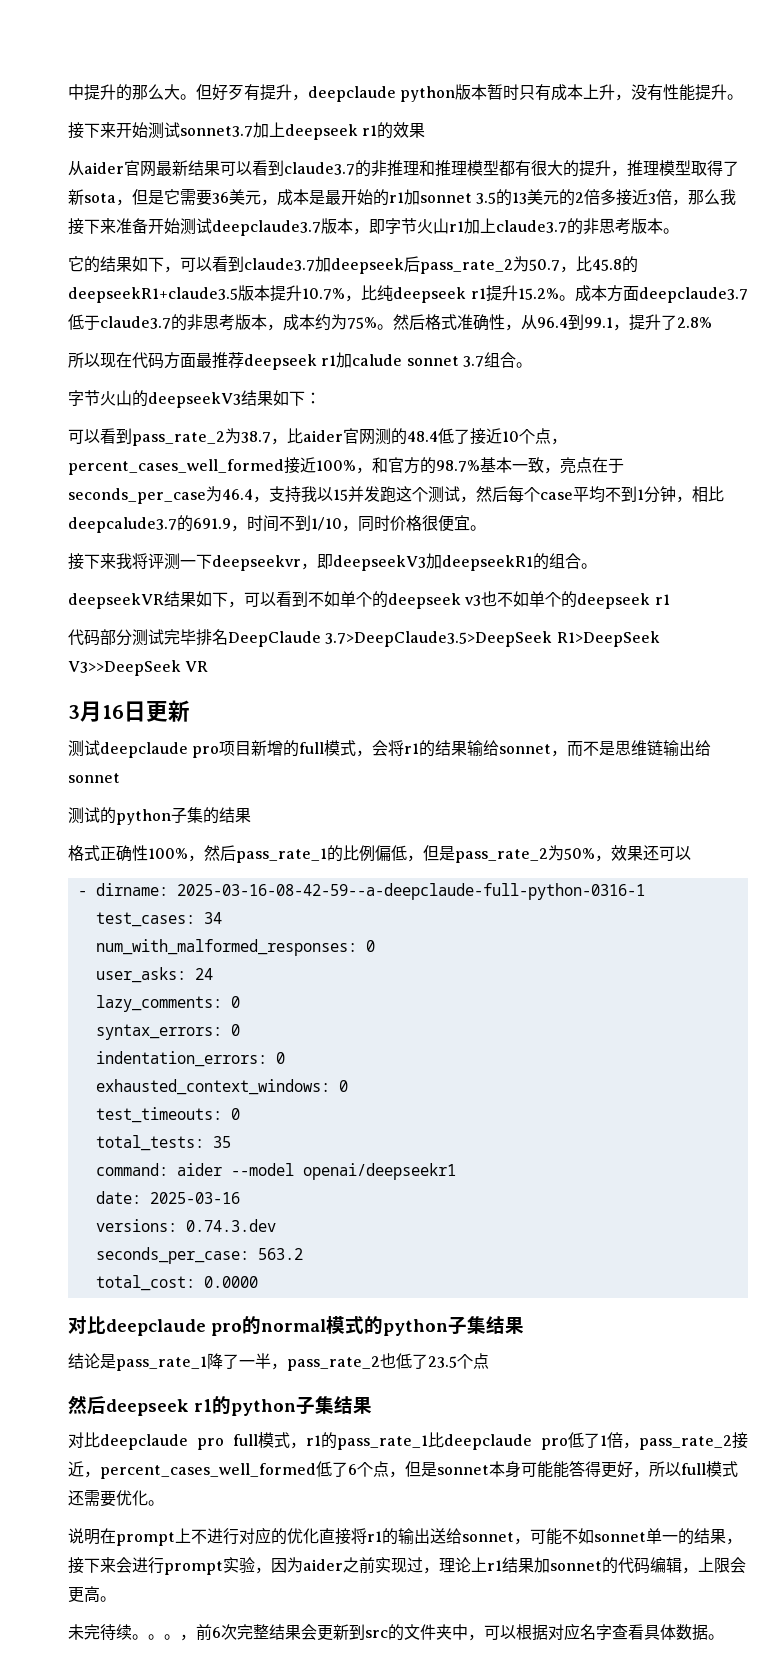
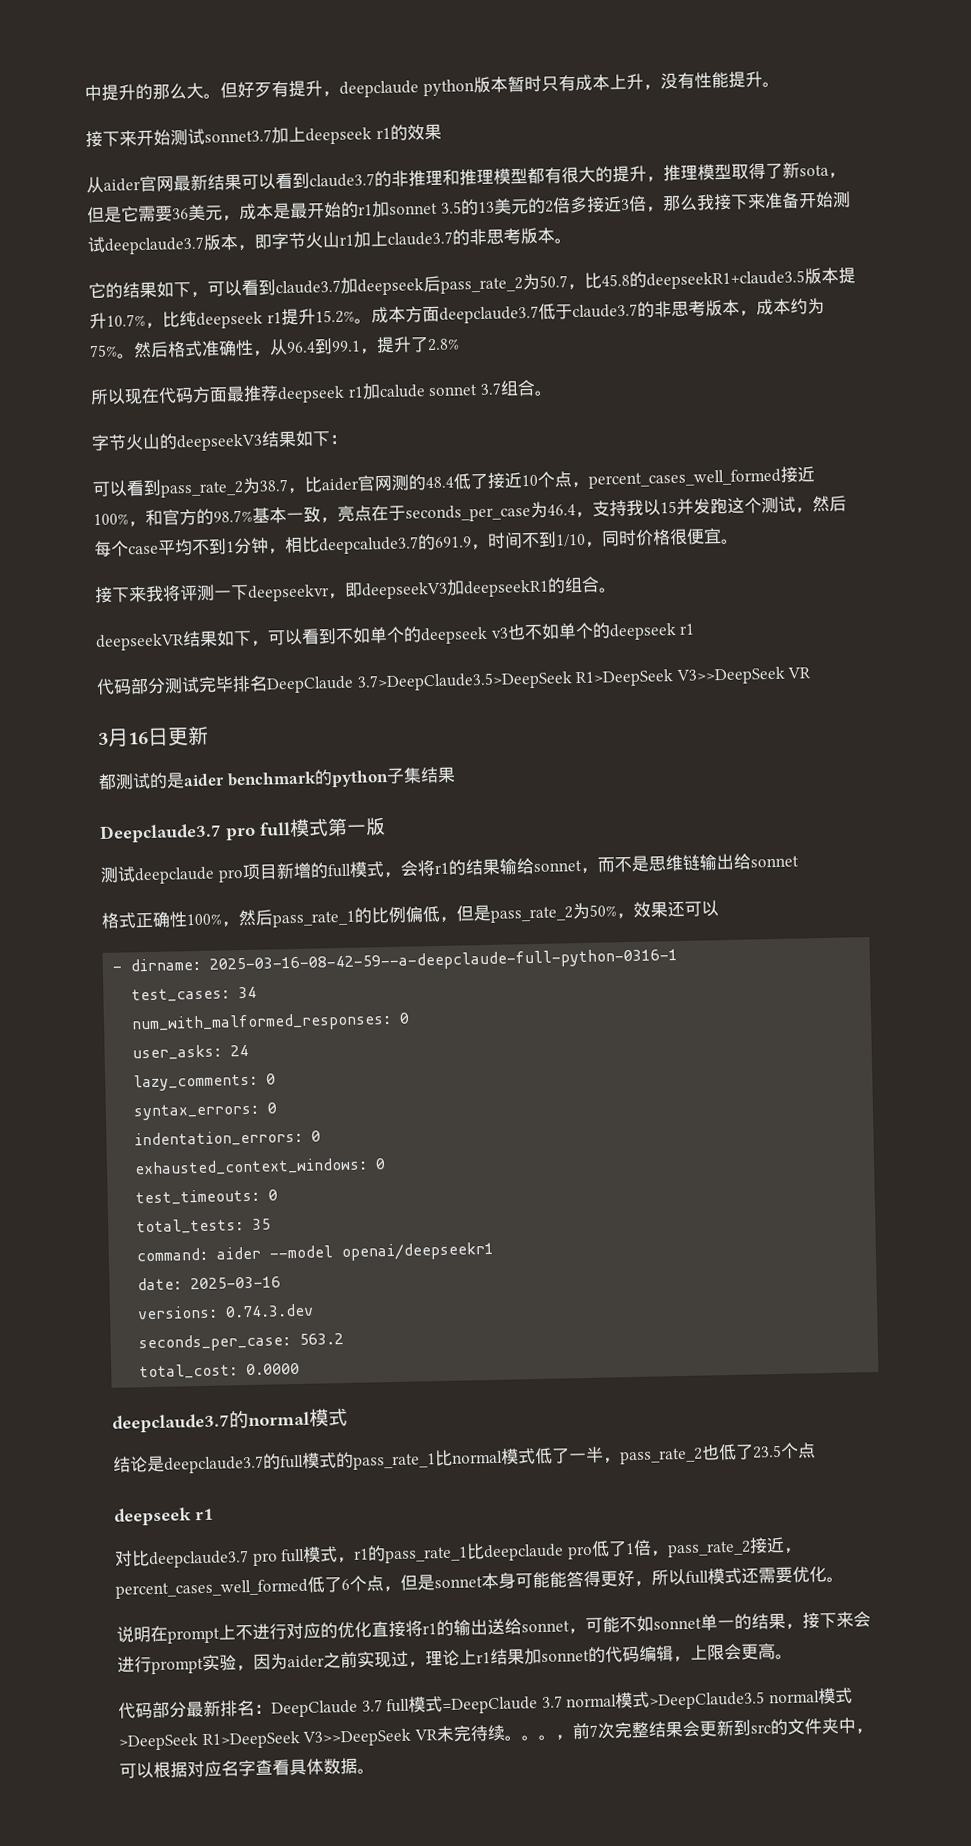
+ 都测试的是aider benchmark的python子集结果
+ Deepclaude3.7 pro full模式第一版
- 测试的python子集的结果
- 对比deepclaude pro的normal模式的python子集结果
- 结论是pass_rate_1降了一半，pass_rate_2也低了23.5个点
- 然后deepseek r1的python子集结果
- 对比deepclaude pro full模式，r1的pass_rate_1比deepclaude pro低了1倍，pass_rate_2接近，percent_cases_well_formed低了6个点，但是sonnet本身可能能答得更好，所以full模式还需要优化。
+ deepclaude3.7的normal模式
+ 结论是deepclaude3.7的full模式的pass_rate_1比normal模式低了一半，pass_rate_2也低了23.5个点
+ deepseek r1
+ 对比deepclaude3.7 pro full模式，r1的pass_rate_1比deepclaude pro低了1倍，pass_rate_2接近，percent_cases_well_formed低了6个点，但是sonnet本身可能能答得更好，所以full模式还需要优化。
- 未完待续。
+ 代码部分最新排名：DeepClaude 3.7 full模式=DeepClaude 3.7 normal模式>DeepClaude3.5 normal模式>DeepSeek R1>DeepSeek V3>>DeepSeek VR未完待续。
- ，前6次完整结果会更新到src的文件夹中，可以根据对应名字查看具体数据。
+ ，前7次完整结果会更新到src的文件夹中，可以根据对应名字查看具体数据。

